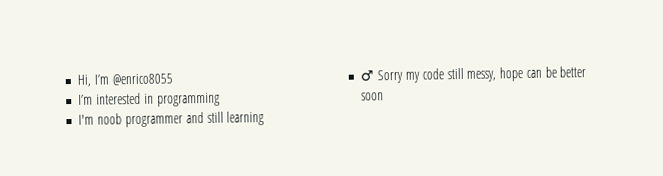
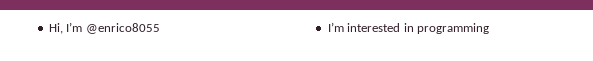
- I'm noob programmer and still learning
- ♂ Sorry my code still messy, hope can be better soon

